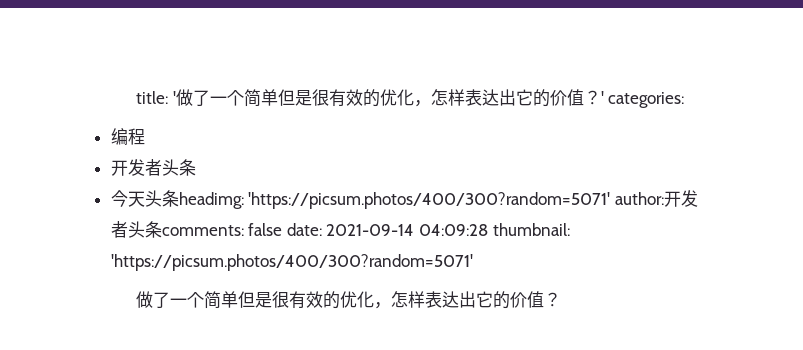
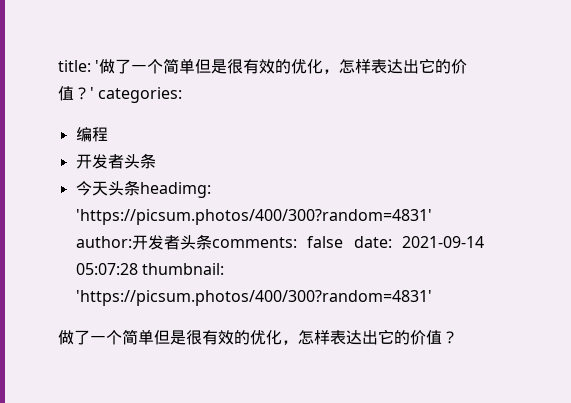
- 今天头条headimg: 'https://picsum.photos/400/300?random=5071' author:开发者头条comments: false date: 2021-09-14 04:09:28 thumbnail: 'https://picsum.photos/400/300?random=5071'
+ 今天头条headimg: 'https://picsum.photos/400/300?random=4831' author:开发者头条comments: false date: 2021-09-14 05:07:28 thumbnail: 'https://picsum.photos/400/300?random=4831'

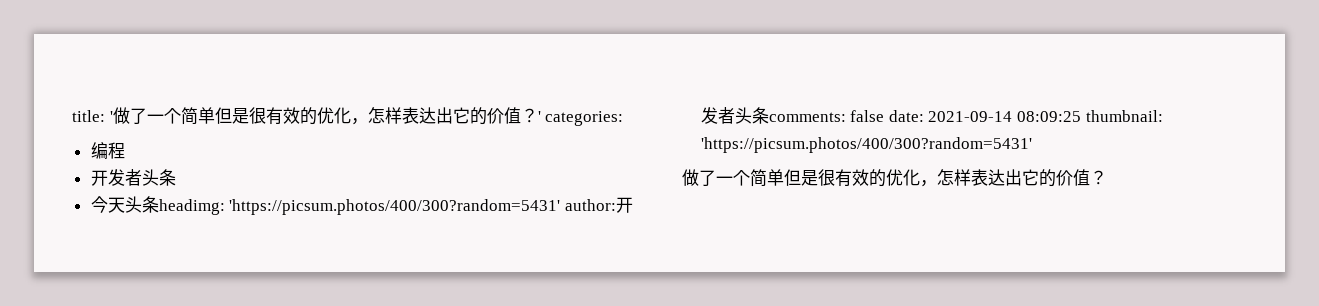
- 今天头条headimg: 'https://picsum.photos/400/300?random=4831' author:开发者头条comments: false date: 2021-09-14 05:07:28 thumbnail: 'https://picsum.photos/400/300?random=4831'
+ 今天头条headimg: 'https://picsum.photos/400/300?random=5431' author:开发者头条comments: false date: 2021-09-14 08:09:25 thumbnail: 'https://picsum.photos/400/300?random=5431'

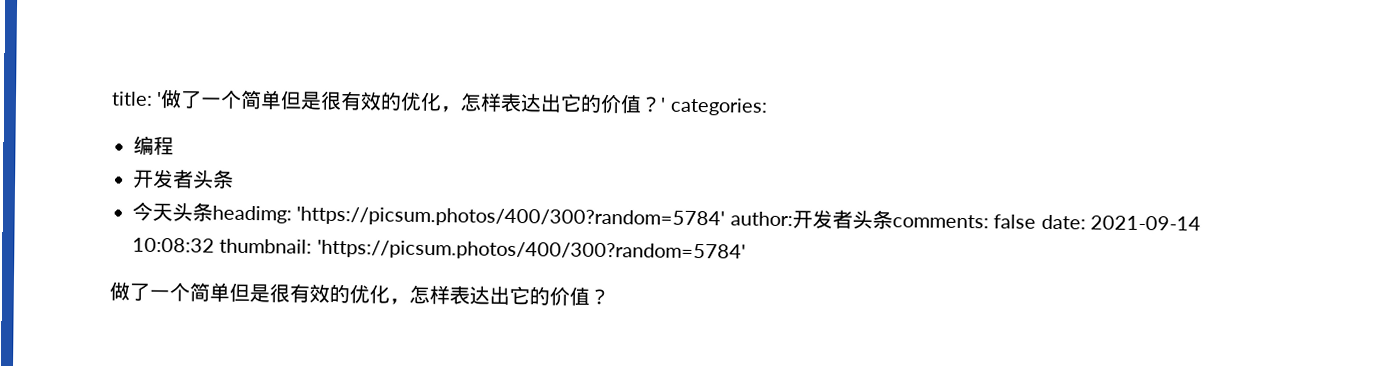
- 今天头条headimg: 'https://picsum.photos/400/300?random=5431' author:开发者头条comments: false date: 2021-09-14 08:09:25 thumbnail: 'https://picsum.photos/400/300?random=5431'
+ 今天头条headimg: 'https://picsum.photos/400/300?random=5784' author:开发者头条comments: false date: 2021-09-14 10:08:32 thumbnail: 'https://picsum.photos/400/300?random=5784'

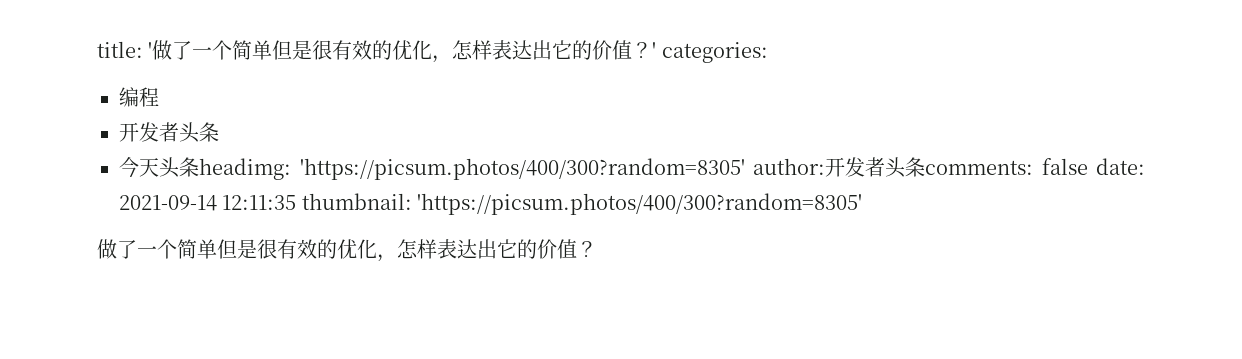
- 今天头条headimg: 'https://picsum.photos/400/300?random=5784' author:开发者头条comments: false date: 2021-09-14 10:08:32 thumbnail: 'https://picsum.photos/400/300?random=5784'
+ 今天头条headimg: 'https://picsum.photos/400/300?random=8305' author:开发者头条comments: false date: 2021-09-14 12:11:35 thumbnail: 'https://picsum.photos/400/300?random=8305'

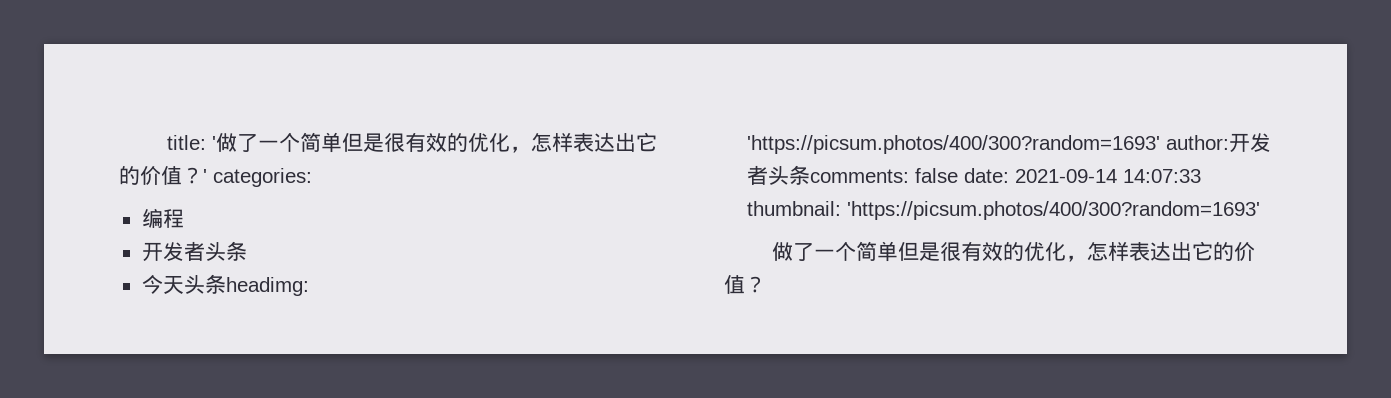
- 今天头条headimg: 'https://picsum.photos/400/300?random=8305' author:开发者头条comments: false date: 2021-09-14 12:11:35 thumbnail: 'https://picsum.photos/400/300?random=8305'
+ 今天头条headimg: 'https://picsum.photos/400/300?random=1693' author:开发者头条comments: false date: 2021-09-14 14:07:33 thumbnail: 'https://picsum.photos/400/300?random=1693'

